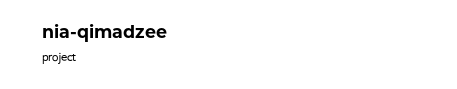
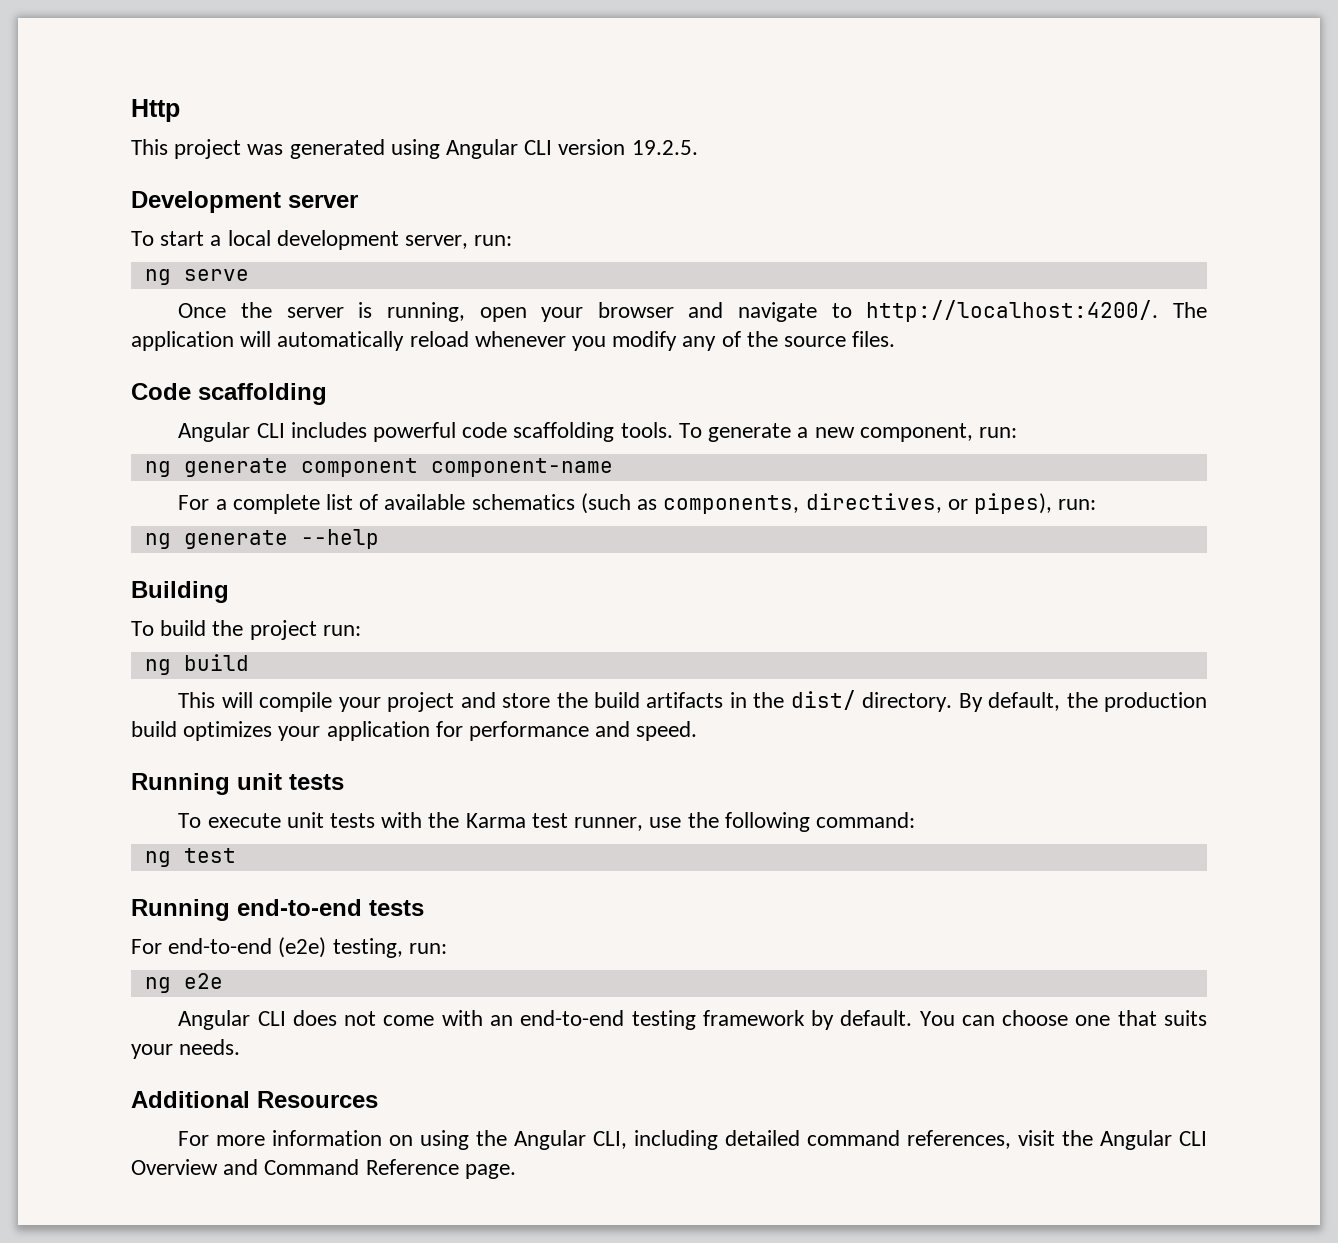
- nia-qimadzee
- project
+ Http
+ This project was generated using Angular CLI version 19.2.5.
+ Development server
+ To start a local development server, run:
+ ng serve
+ Once the server is running, open your browser and navigate to http://localhost:4200/. The application will automatically reload whenever you modify any of the source files.
+ Code scaffolding
+ Angular CLI includes powerful code scaffolding tools. To generate a new component, run:
+ ng generate component component-name
+ For a complete list of available schematics (such as components, directives, or pipes), run:
+ ng generate --help
+ Building
+ To build the project run:
+ ng build
+ This will compile your project and store the build artifacts in the dist/ directory. By default, the production build optimizes your application for performance and speed.
+ Running unit tests
+ To execute unit tests with the Karma test runner, use the following command:
+ ng test
+ Running end-to-end tests
+ For end-to-end (e2e) testing, run:
+ ng e2e
+ Angular CLI does not come with an end-to-end testing framework by default. You can choose one that suits your needs.
+ Additional Resources
+ For more information on using the Angular CLI, including detailed command references, visit the Angular CLI Overview and Command Reference page.

